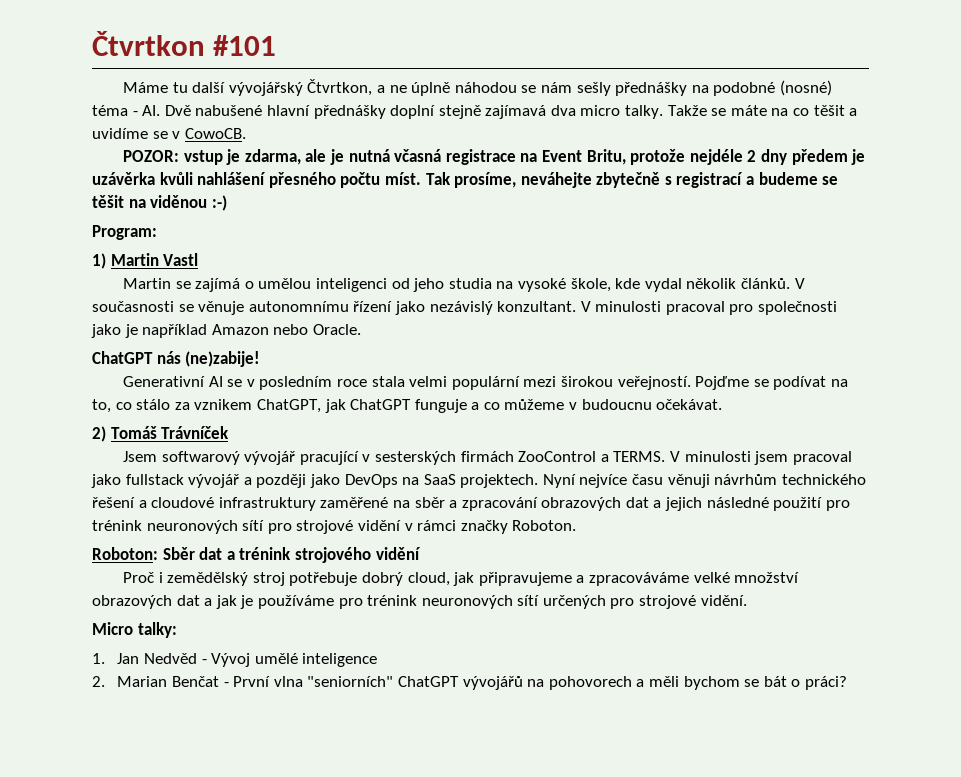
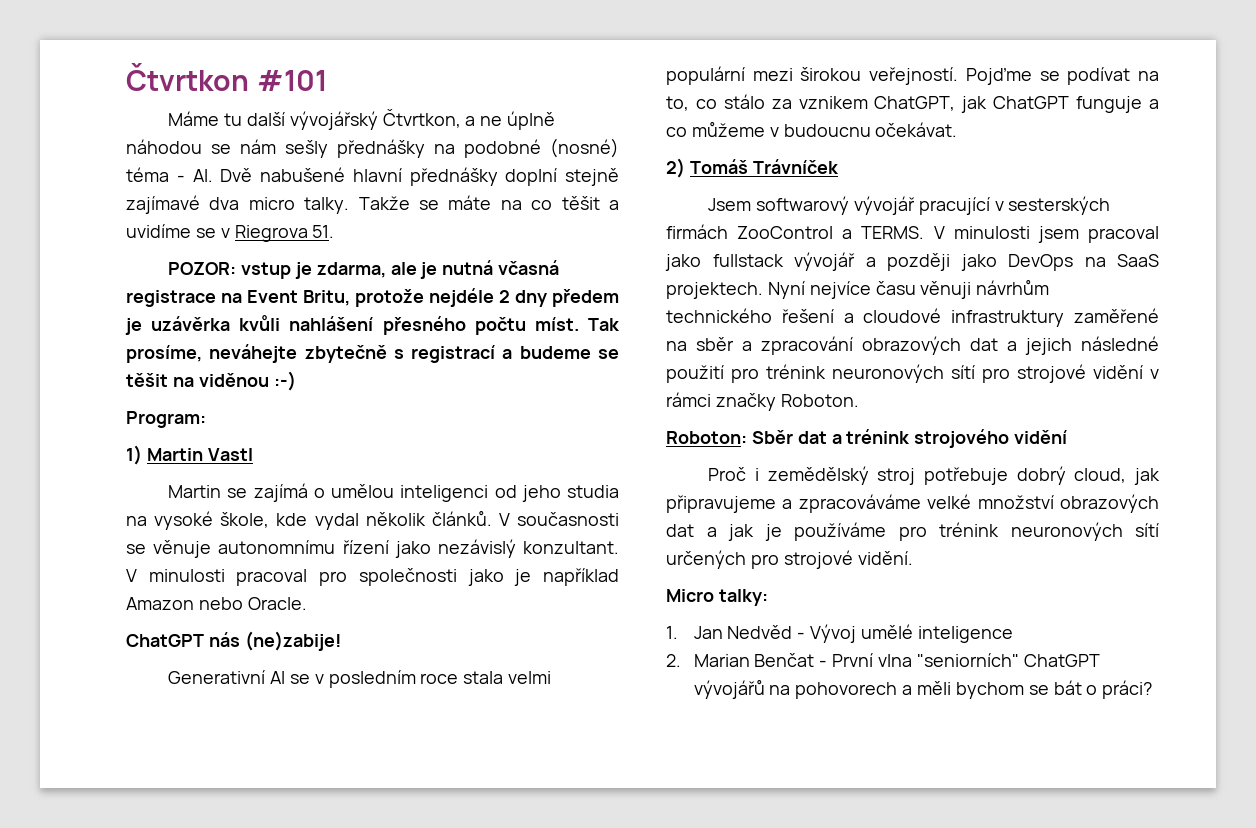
- Máme tu další vývojářský Čtvrtkon, a ne úplně náhodou se nám sešly přednášky na podobné (nosné) téma - AI. Dvě nabušené hlavní přednášky doplní stejně zajímavá dva micro talky.
+ Máme tu další vývojářský Čtvrtkon, a ne úplně náhodou se nám sešly přednášky na podobné (nosné) téma - AI. Dvě nabušené hlavní přednášky doplní stejně zajímavé dva micro talky.
- Takže se máte na co těšit a uvidíme se v CowoCB.
+ Takže se máte na co těšit a uvidíme se v Riegrova 51.

